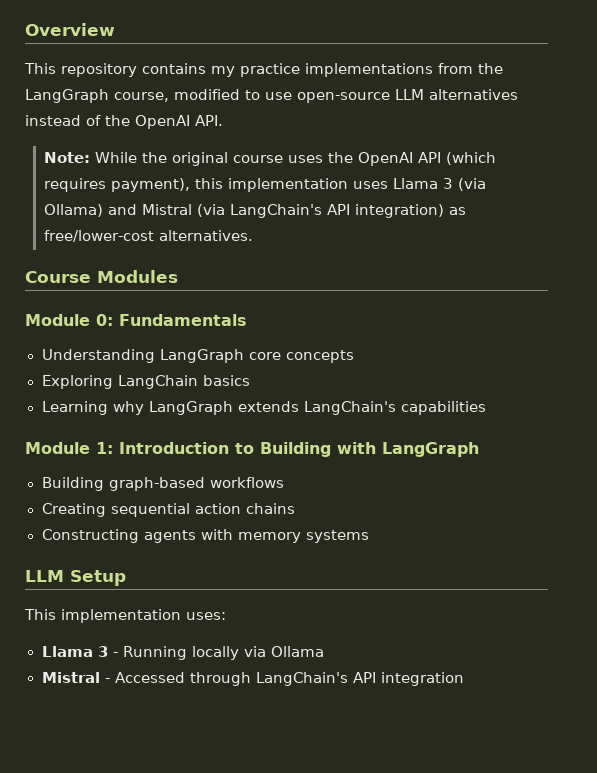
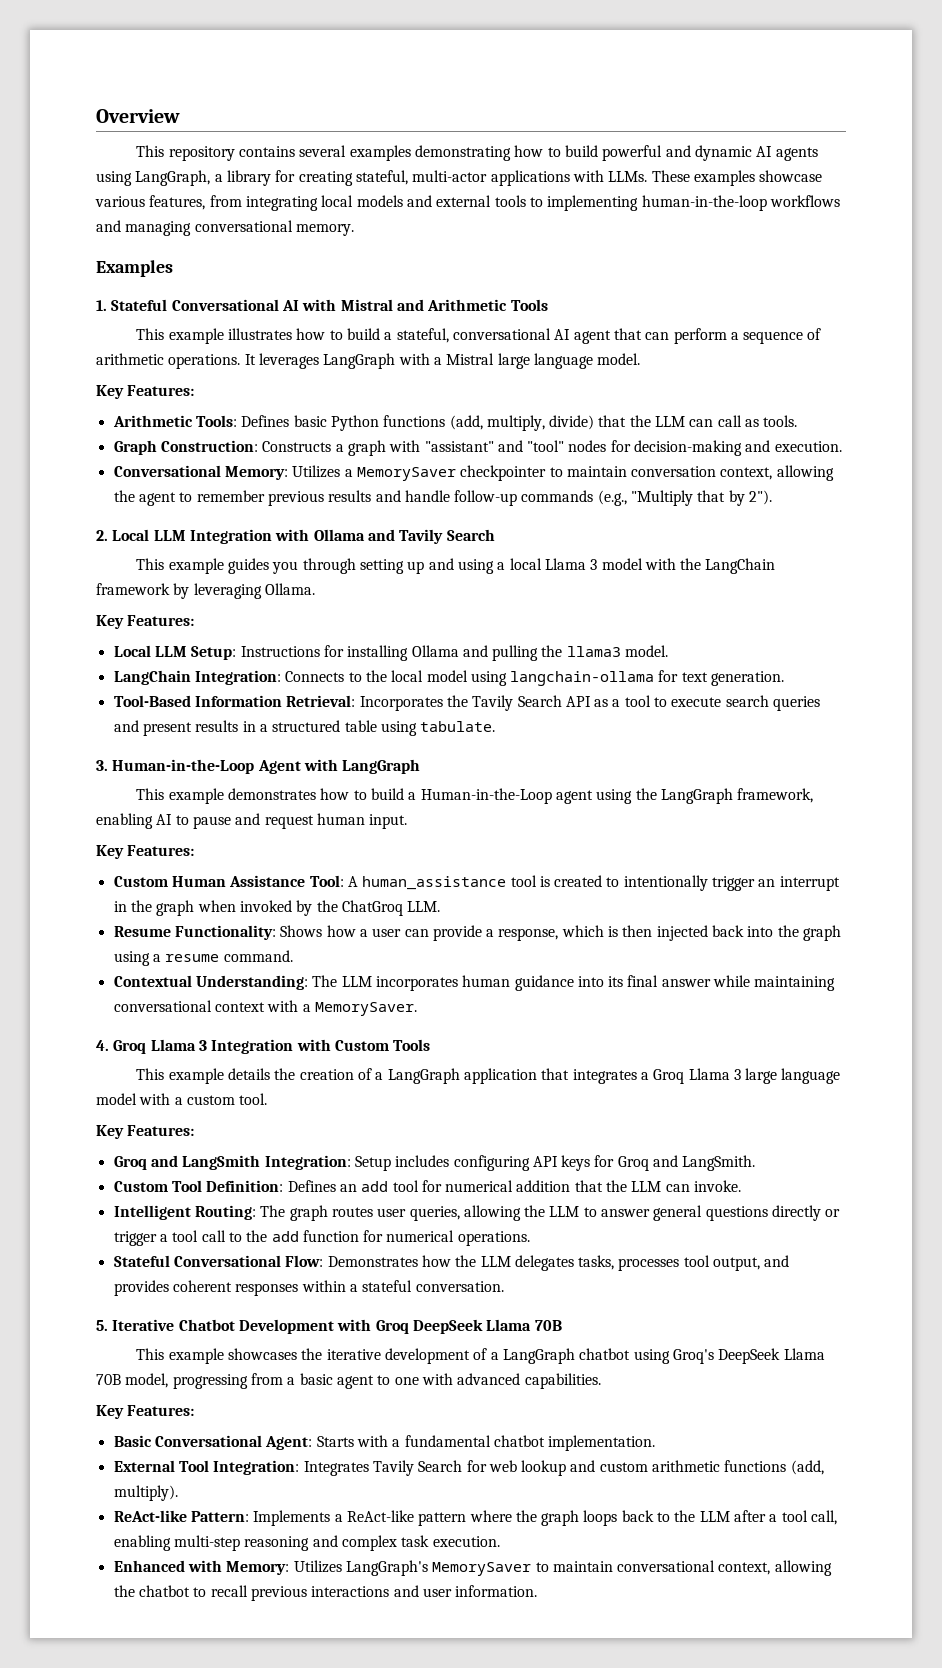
- This repository contains my practice implementations from the LangGraph course, modified to use open-source LLM alternatives instead of the OpenAI API.
- Note: While the original course uses the OpenAI API (which requires payment), this implementation uses Llama 3 (via Ollama) and Mistral (via LangChain's API integration) as free/lower-cost alternatives.
- Course Modules
- Module 0: Fundamentals
- Understanding LangGraph core concepts
- Exploring LangChain basics
- Learning why LangGraph extends LangChain's capabilities
- Module 1: Introduction to Building with LangGraph
- Building graph-based workflows
- Creating sequential action chains
- Constructing agents with memory systems
- LLM Setup
- This implementation uses:
- Llama 3 - Running locally via Ollama
- Mistral - Accessed through LangChain's API integration
+ This repository contains several examples demonstrating how to build powerful and dynamic AI agents using LangGraph, a library for creating stateful, multi-actor applications with LLMs. These examples showcase various features, from integrating local models and external tools to implementing human-in-the-loop workflows and managing conversational memory.
+ Examples
+ 1. Stateful Conversational AI with Mistral and Arithmetic Tools
+ This example illustrates how to build a stateful, conversational AI agent that can perform a sequence of arithmetic operations. It leverages LangGraph with a Mistral large language model.
+ Key Features:
+ Arithmetic Tools: Defines basic Python functions (add, multiply, divide) that the LLM can call as tools.
+ Graph Construction: Constructs a graph with "assistant" and "tool" nodes for decision-making and execution.
+ Conversational Memory: Utilizes a MemorySaver checkpointer to maintain conversation context, allowing the agent to remember previous results and handle follow-up commands (e.g., "Multiply that by 2").
+ 2. Local LLM Integration with Ollama and Tavily Search
+ This example guides you through setting up and using a local Llama 3 model with the LangChain framework by leveraging Ollama.
+ Key Features:
+ Local LLM Setup: Instructions for installing Ollama and pulling the llama3 model.
+ LangChain Integration: Connects to the local model using langchain-ollama for text generation.
+ Tool-Based Information Retrieval: Incorporates the Tavily Search API as a tool to execute search queries and present results in a structured table using tabulate.
+ 3. Human-in-the-Loop Agent with LangGraph
+ This example demonstrates how to build a Human-in-the-Loop agent using the LangGraph framework, enabling AI to pause and request human input.
+ Key Features:
+ Custom Human Assistance Tool: A human_assistance tool is created to intentionally trigger an interrupt in the graph when invoked by the ChatGroq LLM.
+ Resume Functionality: Shows how a user can provide a response, which is then injected back into the graph using a resume command.
+ Contextual Understanding: The LLM incorporates human guidance into its final answer while maintaining conversational context with a MemorySaver.
+ 4. Groq Llama 3 Integration with Custom Tools
+ This example details the creation of a LangGraph application that integrates a Groq Llama 3 large language model with a custom tool.
+ Key Features:
+ Groq and LangSmith Integration: Setup includes configuring API keys for Groq and LangSmith.
+ Custom Tool Definition: Defines an add tool for numerical addition that the LLM can invoke.
+ Intelligent Routing: The graph routes user queries, allowing the LLM to answer general questions directly or trigger a tool call to the add function for numerical operations.
+ Stateful Conversational Flow: Demonstrates how the LLM delegates tasks, processes tool output, and provides coherent responses within a stateful conversation.
+ 5. Iterative Chatbot Development with Groq DeepSeek Llama 70B
+ This example showcases the iterative development of a LangGraph chatbot using Groq's DeepSeek Llama 70B model, progressing from a basic agent to one with advanced capabilities.
+ Key Features:
+ Basic Conversational Agent: Starts with a fundamental chatbot implementation.
+ External Tool Integration: Integrates Tavily Search for web lookup and custom arithmetic functions (add, multiply).
+ ReAct-like Pattern: Implements a ReAct-like pattern where the graph loops back to the LLM after a tool call, enabling multi-step reasoning and complex task execution.
+ Enhanced with Memory: Utilizes LangGraph's MemorySaver to maintain conversational context, allowing the chatbot to recall previous interactions and user information.

